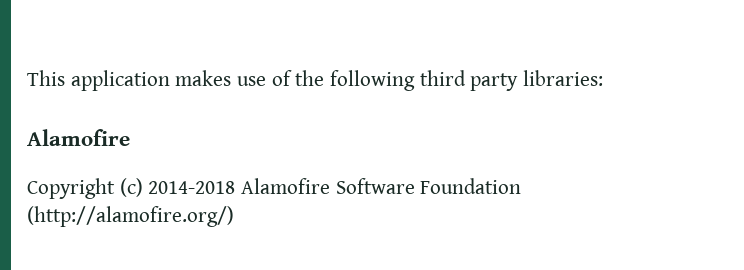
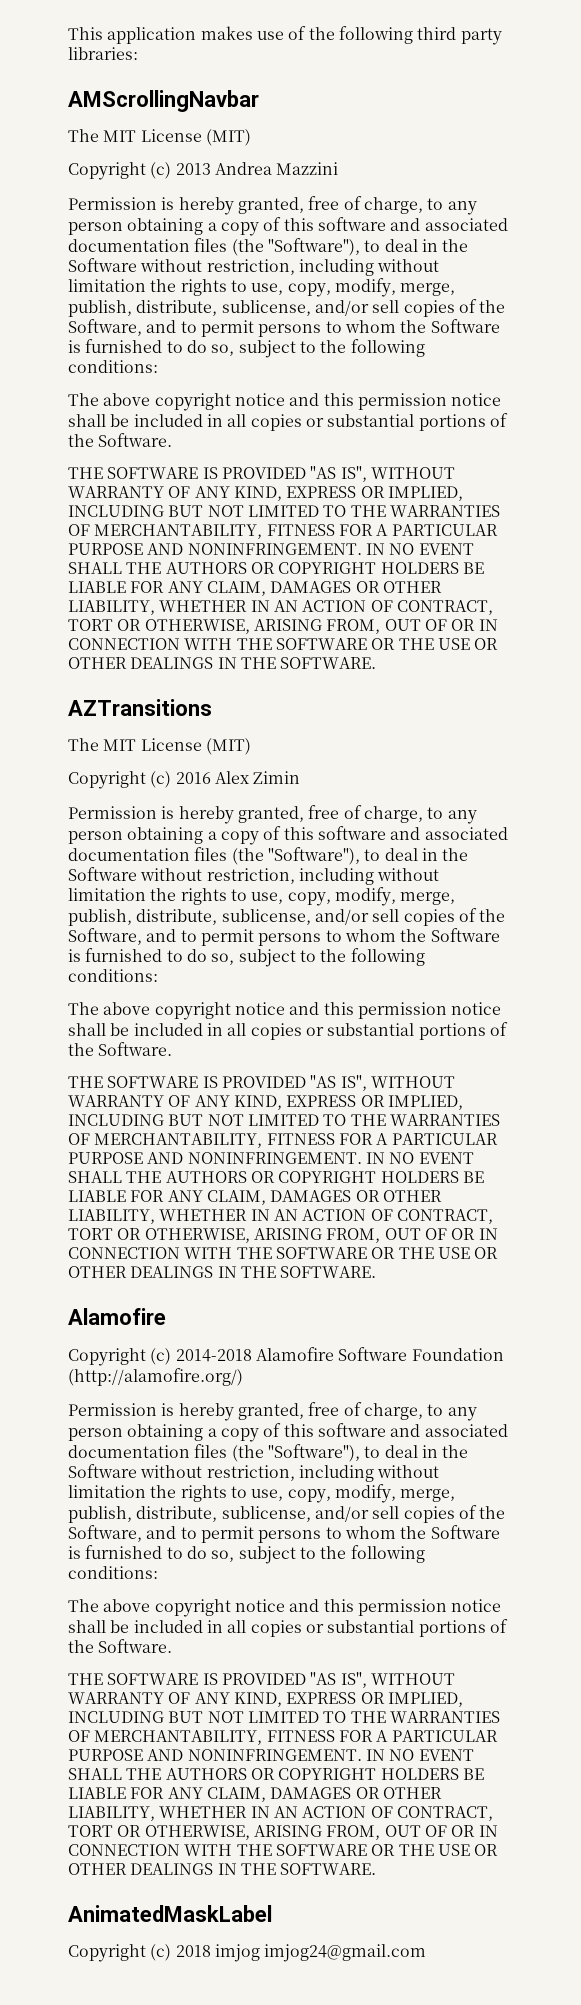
+ AMScrollingNavbar
+ The MIT License (MIT)
+ Copyright (c) 2013 Andrea Mazzini
+ Permission is hereby granted, free of charge, to any person obtaining a copy of this software and associated documentation files (the "Software"), to deal in the Software without restriction, including without limitation the rights to use, copy, modify, merge, publish, distribute, sublicense, and/or sell copies of the Software, and to permit persons to whom the Software is furnished to do so, subject to the following conditions:
+ The above copyright notice and this permission notice shall be included in all copies or substantial portions of the Software.
+ THE SOFTWARE IS PROVIDED "AS IS", WITHOUT WARRANTY OF ANY KIND, EXPRESS OR IMPLIED, INCLUDING BUT NOT LIMITED TO THE WARRANTIES OF MERCHANTABILITY, FITNESS FOR A PARTICULAR PURPOSE AND NONINFRINGEMENT. IN NO EVENT SHALL THE AUTHORS OR COPYRIGHT HOLDERS BE LIABLE FOR ANY CLAIM, DAMAGES OR OTHER LIABILITY, WHETHER IN AN ACTION OF CONTRACT, TORT OR OTHERWISE, ARISING FROM, OUT OF OR IN CONNECTION WITH THE SOFTWARE OR THE USE OR OTHER DEALINGS IN THE SOFTWARE.
+ AZTransitions
+ The MIT License (MIT)
+ Copyright (c) 2016 Alex Zimin
+ Permission is hereby granted, free of charge, to any person obtaining a copy of this software and associated documentation files (the "Software"), to deal in the Software without restriction, including without limitation the rights to use, copy, modify, merge, publish, distribute, sublicense, and/or sell copies of the Software, and to permit persons to whom the Software is furnished to do so, subject to the following conditions:
+ The above copyright notice and this permission notice shall be included in all copies or substantial portions of the Software.
+ THE SOFTWARE IS PROVIDED "AS IS", WITHOUT WARRANTY OF ANY KIND, EXPRESS OR IMPLIED, INCLUDING BUT NOT LIMITED TO THE WARRANTIES OF MERCHANTABILITY, FITNESS FOR A PARTICULAR PURPOSE AND NONINFRINGEMENT. IN NO EVENT SHALL THE AUTHORS OR COPYRIGHT HOLDERS BE LIABLE FOR ANY CLAIM, DAMAGES OR OTHER LIABILITY, WHETHER IN AN ACTION OF CONTRACT, TORT OR OTHERWISE, ARISING FROM, OUT OF OR IN CONNECTION WITH THE SOFTWARE OR THE USE OR OTHER DEALINGS IN THE SOFTWARE.
  Copyright (c) 2014-2018 Alamofire Software Foundation (http://alamofire.org/)
+ Permission is hereby granted, free of charge, to any person obtaining a copy of this software and associated documentation files (the "Software"), to deal in the Software without restriction, including without limitation the rights to use, copy, modify, merge, publish, distribute, sublicense, and/or sell copies of the Software, and to permit persons to whom the Software is furnished to do so, subject to the following conditions:
+ The above copyright notice and this permission notice shall be included in all copies or substantial portions of the Software.
+ THE SOFTWARE IS PROVIDED "AS IS", WITHOUT WARRANTY OF ANY KIND, EXPRESS OR IMPLIED, INCLUDING BUT NOT LIMITED TO THE WARRANTIES OF MERCHANTABILITY, FITNESS FOR A PARTICULAR PURPOSE AND NONINFRINGEMENT. IN NO EVENT SHALL THE AUTHORS OR COPYRIGHT HOLDERS BE LIABLE FOR ANY CLAIM, DAMAGES OR OTHER LIABILITY, WHETHER IN AN ACTION OF CONTRACT, TORT OR OTHERWISE, ARISING FROM, OUT OF OR IN CONNECTION WITH THE SOFTWARE OR THE USE OR OTHER DEALINGS IN THE SOFTWARE.
+ AnimatedMaskLabel
+ Copyright (c) 2018 imjog imjog24@gmail.com

